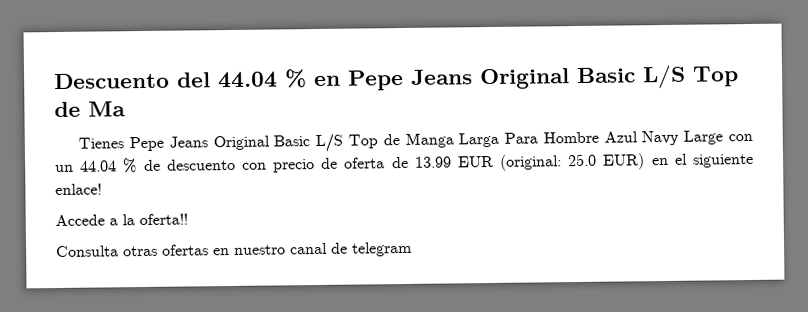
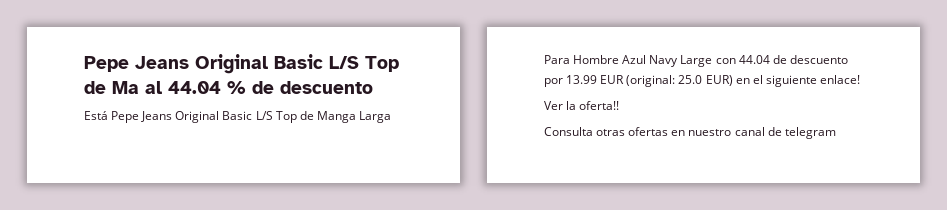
- Descuento del 44.04 % en Pepe Jeans Original Basic L/S Top de Ma
- Tienes Pepe Jeans Original Basic L/S Top de Manga Larga Para Hombre Azul Navy Large con un 44.04 % de descuento con precio de oferta de 13.99 EUR (original: 25.0 EUR) en el siguiente enlace!
+ Pepe Jeans Original Basic L/S Top de Ma al 44.04 % de descuento
+ Está Pepe Jeans Original Basic L/S Top de Manga Larga Para Hombre Azul Navy Large con 44.04 de descuento por 13.99 EUR (original: 25.0 EUR) en el siguiente enlace!
- Accede a la oferta!!
+ Ver la oferta!!

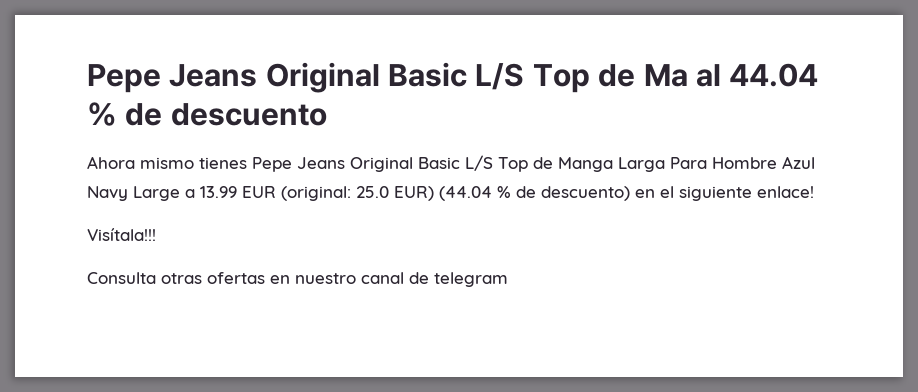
- Está Pepe Jeans Original Basic L/S Top de Manga Larga Para Hombre Azul Navy Large con 44.04 de descuento por 13.99 EUR (original: 25.0 EUR) en el siguiente enlace!
+ Ahora mismo tienes Pepe Jeans Original Basic L/S Top de Manga Larga Para Hombre Azul Navy Large a 13.99 EUR (original: 25.0 EUR) (44.04 % de descuento) en el siguiente enlace!
- Ver la oferta!!
+ Visítala!!!

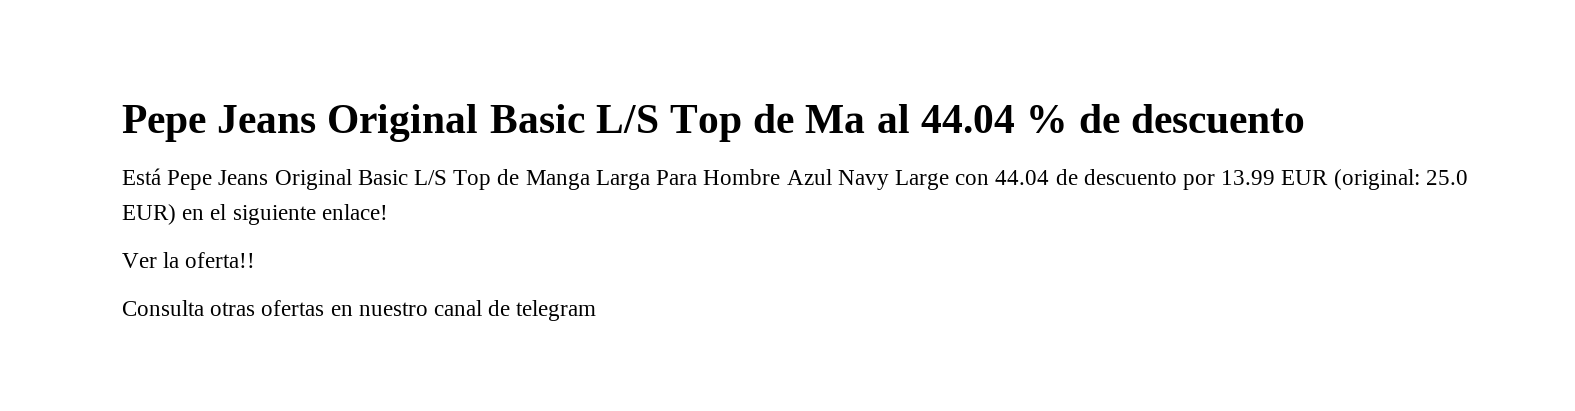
- Ahora mismo tienes Pepe Jeans Original Basic L/S Top de Manga Larga Para Hombre Azul Navy Large a 13.99 EUR (original: 25.0 EUR) (44.04 % de descuento) en el siguiente enlace!
+ Está Pepe Jeans Original Basic L/S Top de Manga Larga Para Hombre Azul Navy Large con 44.04 de descuento por 13.99 EUR (original: 25.0 EUR) en el siguiente enlace!
- Visítala!!!
+ Ver la oferta!!

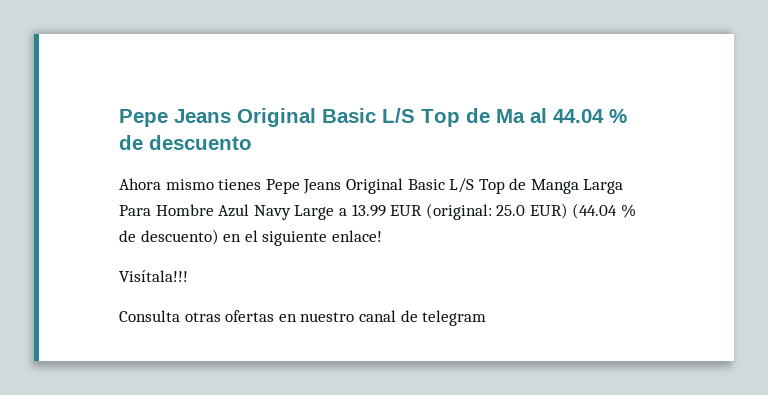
- Está Pepe Jeans Original Basic L/S Top de Manga Larga Para Hombre Azul Navy Large con 44.04 de descuento por 13.99 EUR (original: 25.0 EUR) en el siguiente enlace!
+ Ahora mismo tienes Pepe Jeans Original Basic L/S Top de Manga Larga Para Hombre Azul Navy Large a 13.99 EUR (original: 25.0 EUR) (44.04 % de descuento) en el siguiente enlace!
- Ver la oferta!!
+ Visítala!!!

